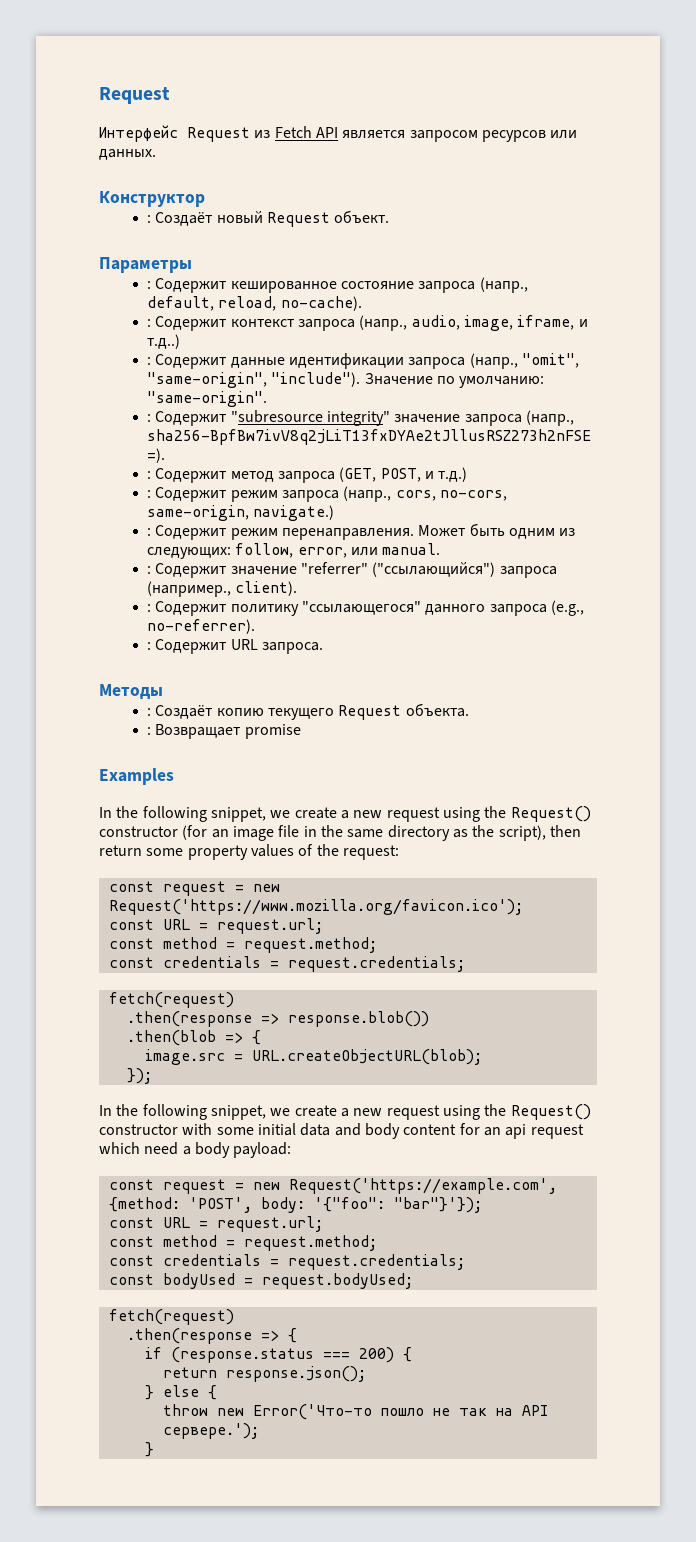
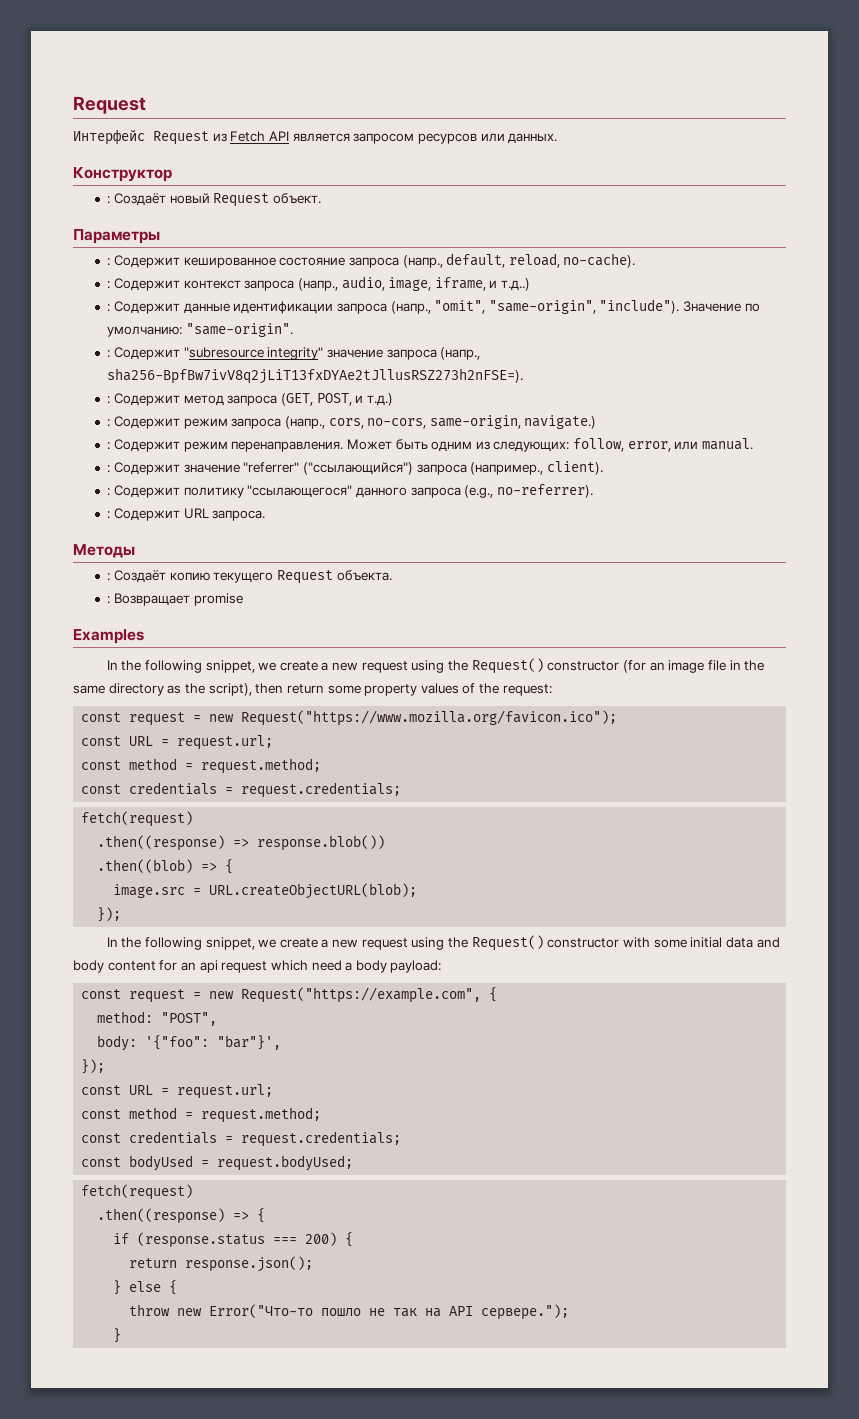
- const request = new Request('https://www.mozilla.org/favicon.ico');
+ const request = new Request("https://www.mozilla.org/favicon.ico");
- .then(response => response.blob())
+ .then((response) => response.blob())
- .then(blob => {
+ .then((blob) => {
- const request = new Request('https://example.com', {method: 'POST', body: '{"foo": "bar"}'});
+ const request = new Request("https://example.com", {
+ method: "POST",
+ body: '{"foo": "bar"}',
+ });
- .then(response => {
+ .then((response) => {
- throw new Error('Что-то пошло не так на API сервере.');
+ throw new Error("Что-то пошло не так на API сервере.");

